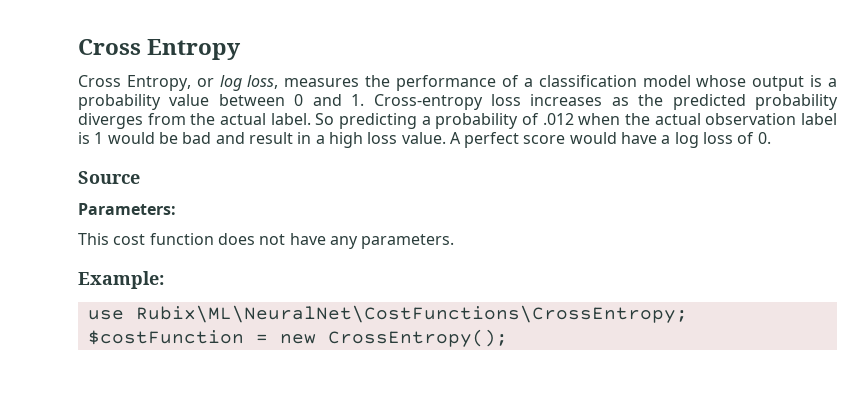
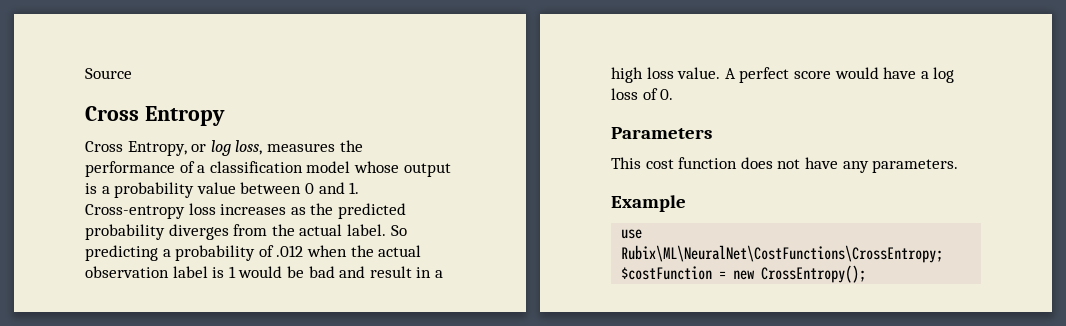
+ Source
- Source
- Parameters:
+ Parameters
- Example:
+ Example

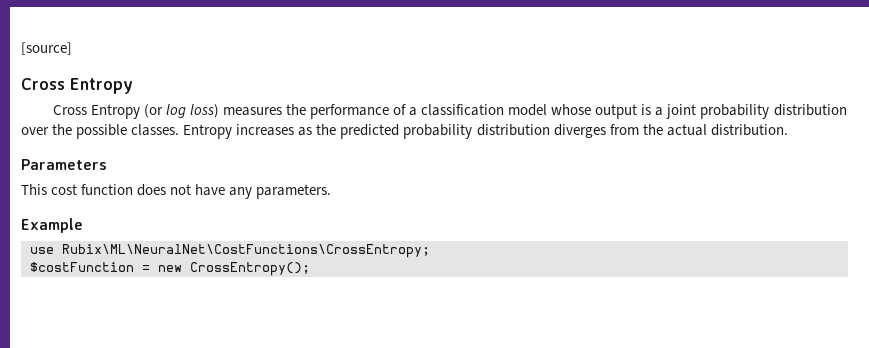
- Source
+ [source]
- Cross Entropy, or log loss, measures the performance of a classification model whose output is a probability value between 0 and 1. Cross-entropy loss increases as the predicted probability diverges from the actual label. So predicting a probability of .012 when the actual observation label is 1 would be bad and result in a high loss value. A perfect score would have a log loss of 0.
+ Cross Entropy (or log loss) measures the performance of a classification model whose output is a joint probability distribution over the possible classes. Entropy increases as the predicted probability distribution diverges from the actual distribution.

